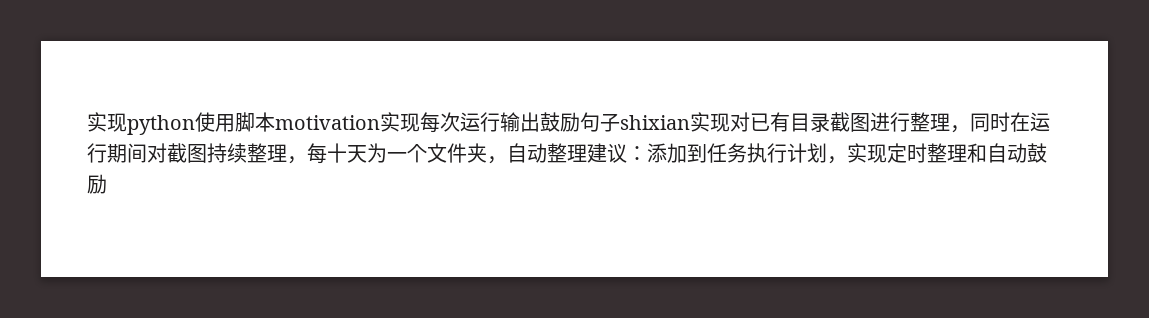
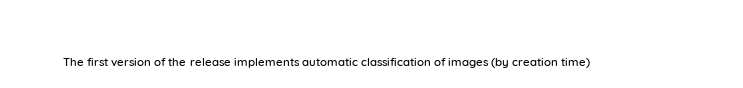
- 实现python使用脚本motivation实现每次运行输出鼓励句子shixian实现对已有目录截图进行整理，同时在运行期间对截图持续整理，每十天为一个文件夹，自动整理建议：添加到任务执行计划，实现定时整理和自动鼓励
+ The first version of the release implements automatic classification of images (by creation time)

